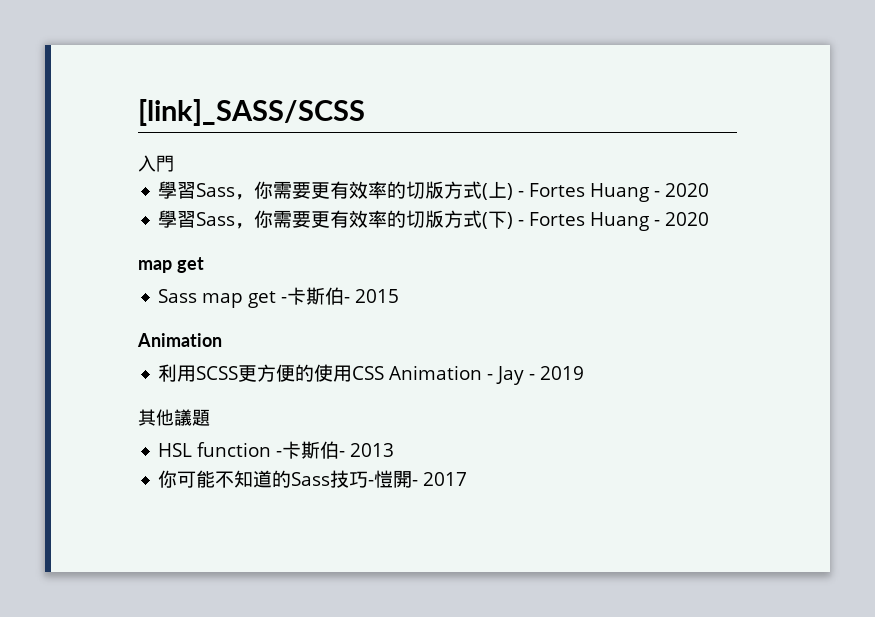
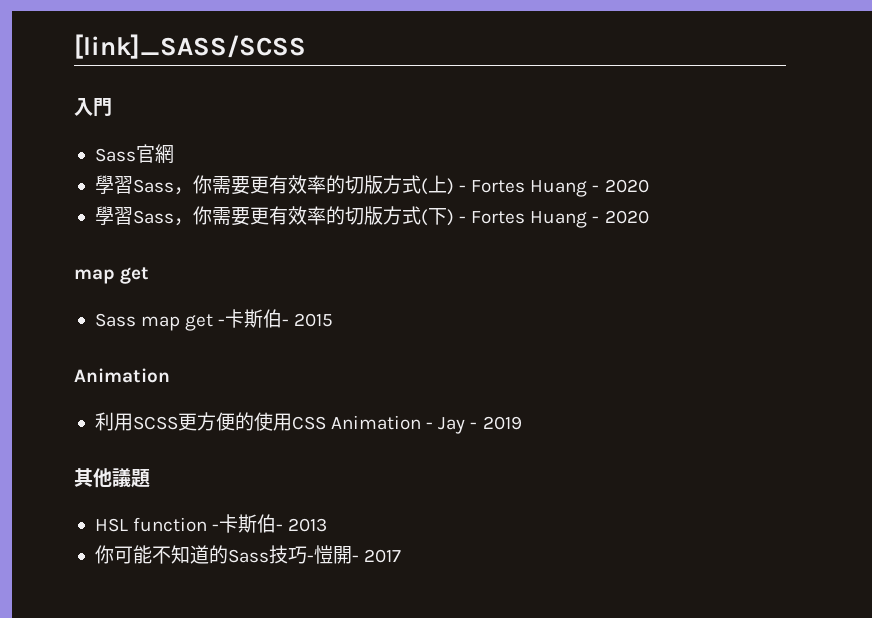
+ Sass官網

